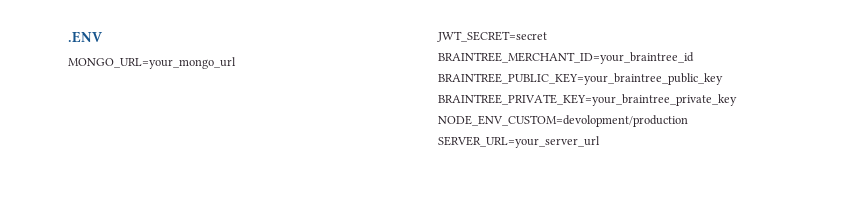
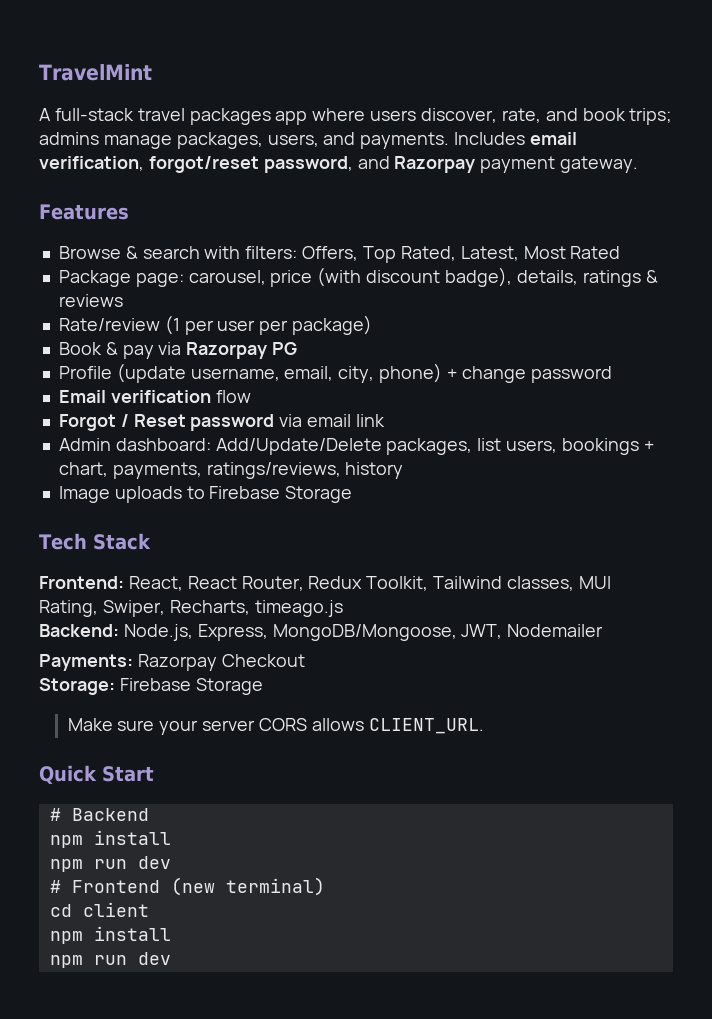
- .ENV
- MONGO_URL=your_mongo_url
- JWT_SECRET=secret
- BRAINTREE_MERCHANT_ID=your_braintree_id
- BRAINTREE_PUBLIC_KEY=your_braintree_public_key
- BRAINTREE_PRIVATE_KEY=your_braintree_private_key
- NODE_ENV_CUSTOM=devolopment/production
- SERVER_URL=your_server_url
+ TravelMint
+ A full-stack travel packages app where users discover, rate, and book trips; admins manage packages, users, and payments. Includes email verification, forgot/reset password, and Razorpay payment gateway.
+ Features
+ Browse & search with filters: Offers, Top Rated, Latest, Most Rated
+ Package page: carousel, price (with discount badge), details, ratings & reviews
+ Rate/review (1 per user per package)
+ Book & pay via Razorpay PG
+ Profile (update username, email, city, phone) + change password
+ Email verification flow
+ Forgot / Reset password via email link
+ Admin dashboard: Add/Update/Delete packages, list users, bookings + chart, payments, ratings/reviews, history
+ Image uploads to Firebase Storage
+ Tech Stack
+ Frontend: React, React Router, Redux Toolkit, Tailwind classes, MUI Rating, Swiper, Recharts, timeago.js
+ Backend: Node.js, Express, MongoDB/Mongoose, JWT, Nodemailer
+ Payments: Razorpay Checkout
+ Storage: Firebase Storage
+ Make sure your server CORS allows CLIENT_URL.
+ Quick Start
+ # Backend
+ npm install
+ npm run dev
+ # Frontend (new terminal)
+ cd client
+ npm install
+ npm run dev

